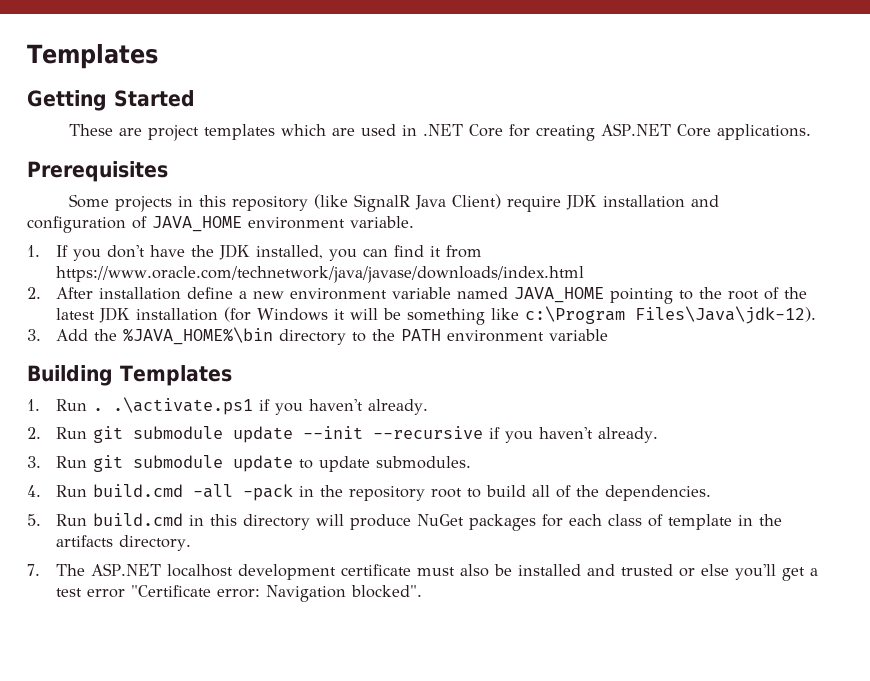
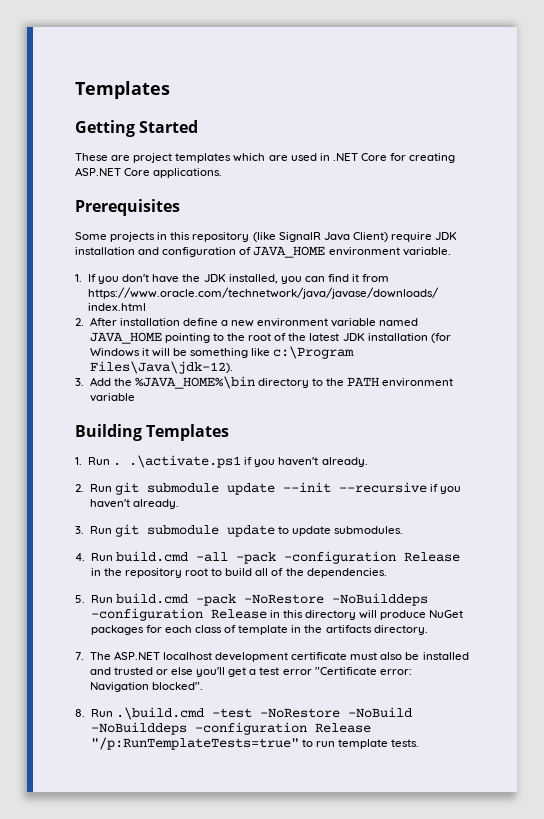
- 4. Run build.cmd -all -pack in the repository root to build all of the dependencies.
+ 4. Run build.cmd -all -pack -configuration Release in the repository root to build all of the dependencies.
- 5. Run build.cmd in this directory will produce NuGet packages for each class of template in the artifacts directory.
+ 5. Run build.cmd -pack -NoRestore -NoBuilddeps -configuration Release in this directory will produce NuGet packages for each class of template in the artifacts directory.
+ 8. Run .\build.cmd -test -NoRestore -NoBuild -NoBuilddeps -configuration Release "/p:RunTemplateTests=true" to run template tests.

